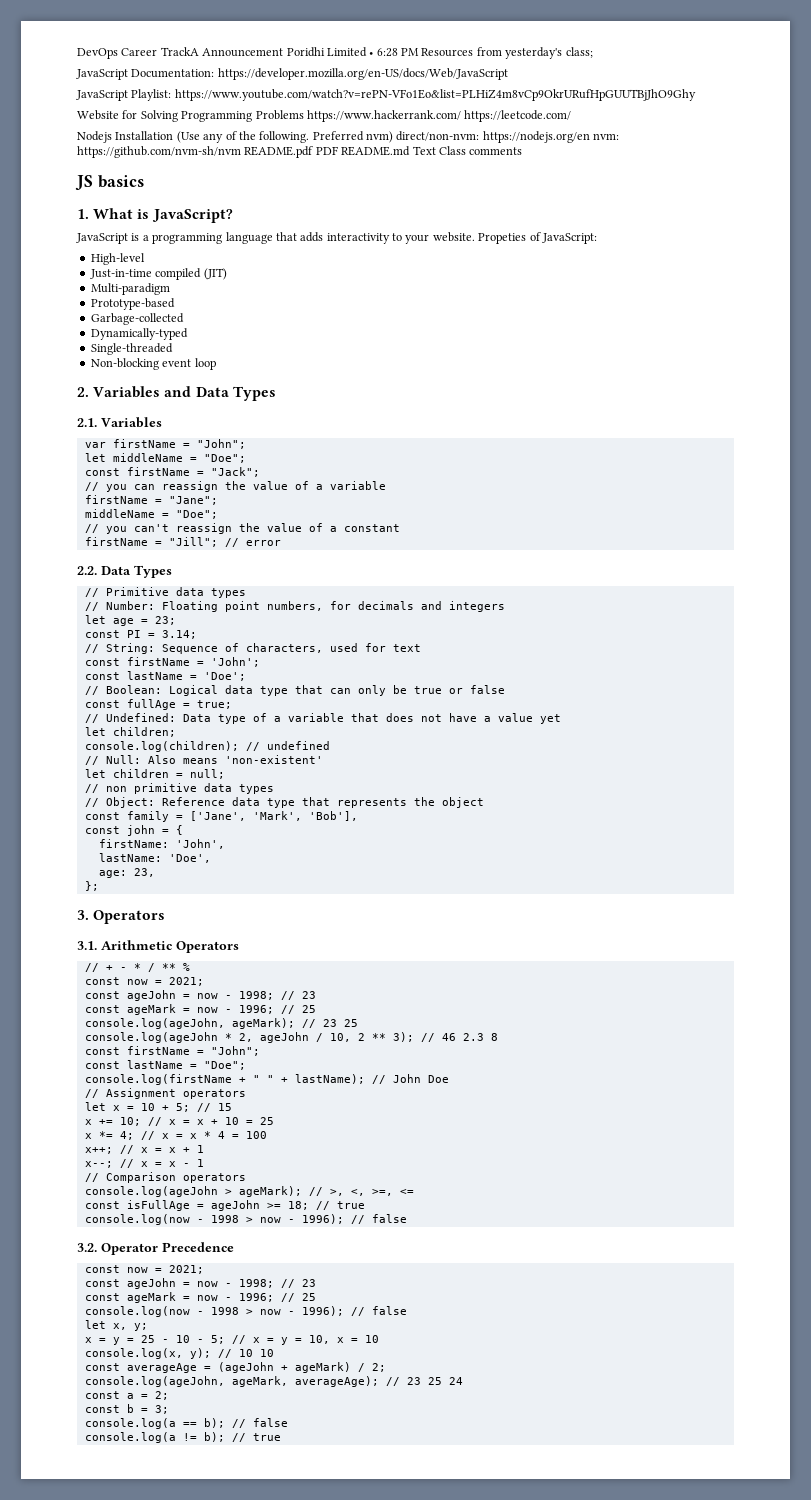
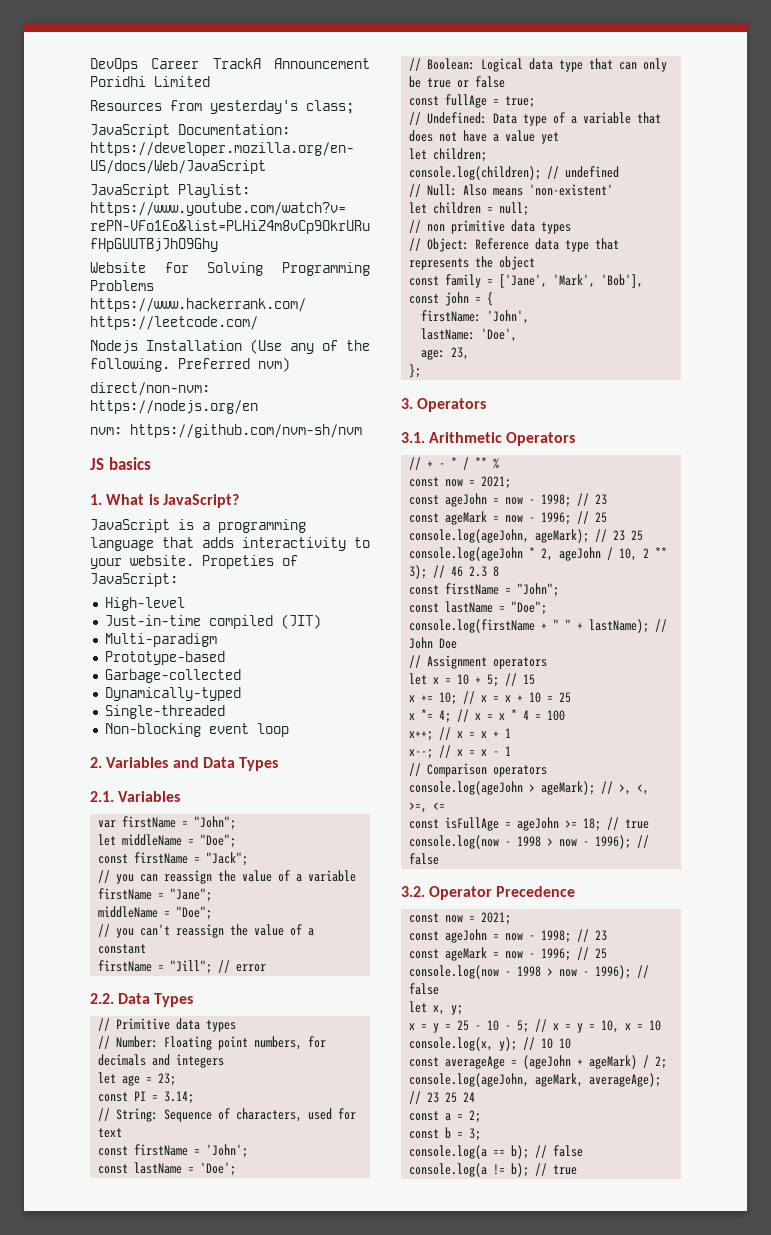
- DevOps Career TrackA Announcement Poridhi Limited • 6:28 PM Resources from yesterday's class;
+ DevOps Career TrackA Announcement Poridhi Limited
+ Resources from yesterday's class;
- Preferred nvm) direct/non-nvm: https://nodejs.org/en nvm: https://github.com/nvm-sh/nvm README.pdf PDF README.md Text Class comments
+ Preferred nvm)
+ direct/non-nvm: https://nodejs.org/en
+ nvm: https://github.com/nvm-sh/nvm

